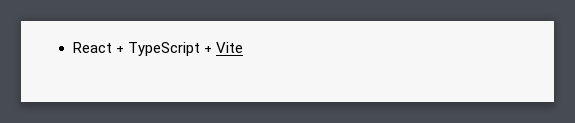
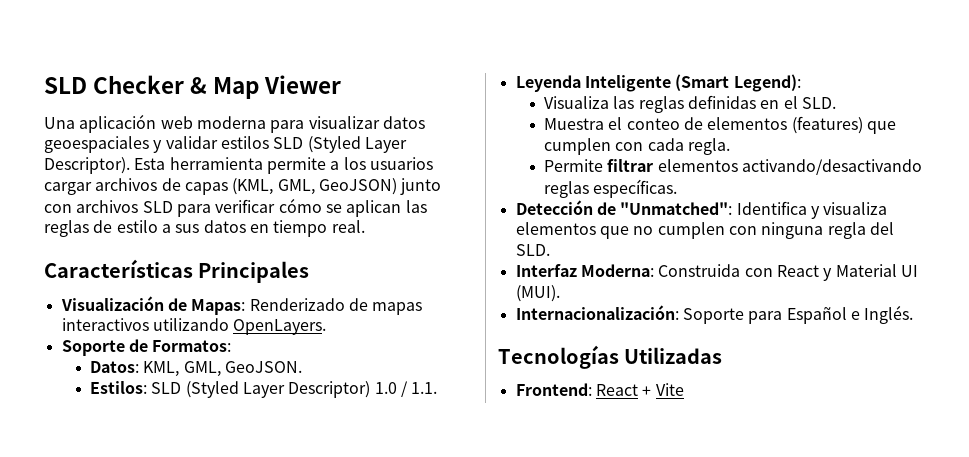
- React + TypeScript + Vite
+ SLD Checker & Map Viewer
+ Una aplicación web moderna para visualizar datos geoespaciales y validar estilos SLD (Styled Layer Descriptor). Esta herramienta permite a los usuarios cargar archivos de capas (KML, GML, GeoJSON) junto con archivos SLD para verificar cómo se aplican las reglas de estilo a sus datos en tiempo real.
+ Características Principales
+ Visualización de Mapas: Renderizado de mapas interactivos utilizando OpenLayers.
+ Soporte de Formatos:
+ Datos: KML, GML, GeoJSON.
+ Estilos: SLD (Styled Layer Descriptor) 1.0 / 1.1.
+ Leyenda Inteligente (Smart Legend):
+ Visualiza las reglas definidas en el SLD.
+ Muestra el conteo de elementos (features) que cumplen con cada regla.
+ Permite filtrar elementos activando/desactivando reglas específicas.
+ Detección de "Unmatched": Identifica y visualiza elementos que no cumplen con ninguna regla del SLD.
+ Interfaz Moderna: Construida con React y Material UI (MUI).
+ Internacionalización: Soporte para Español e Inglés.
+ Tecnologías Utilizadas
+ Frontend: React + Vite

